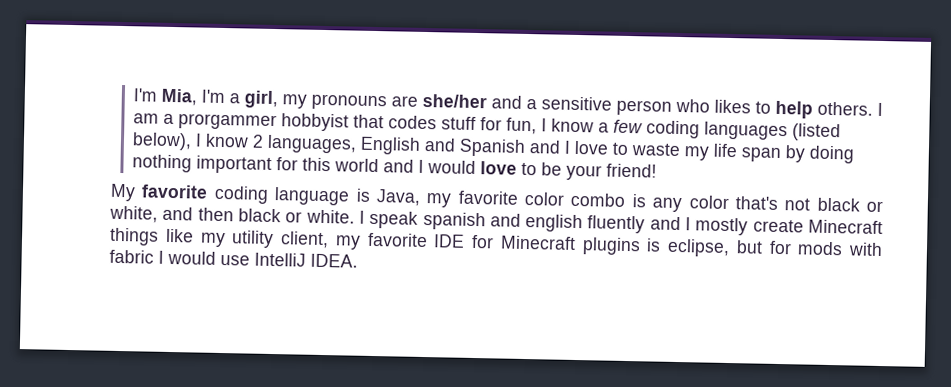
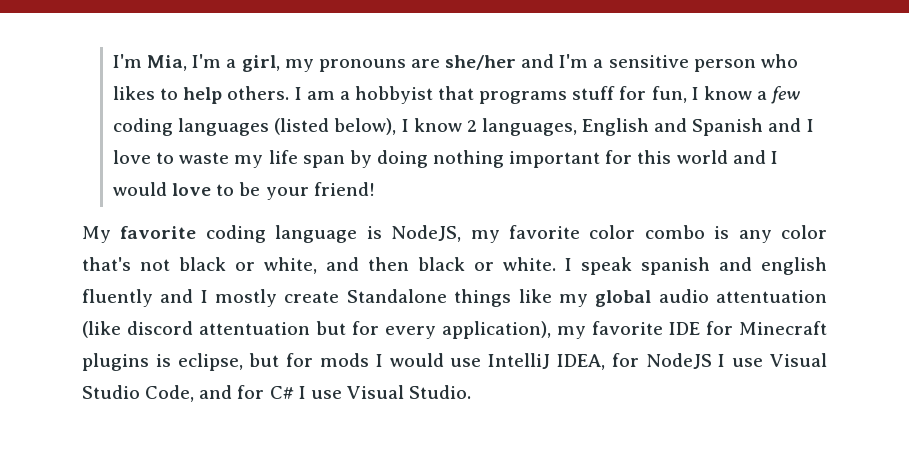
- I'm Mia, I'm a girl, my pronouns are she/her and a sensitive person who likes to help others.
+ I'm Mia, I'm a girl, my pronouns are she/her and I'm a sensitive person who likes to help others.
- I am a prorgammer hobbyist that codes stuff for fun, I know a few coding languages (listed below), I know 2 languages, English and Spanish and I love to waste my life span by doing nothing important for this world and I would love to be your friend!
+ I am a hobbyist that programs stuff for fun, I know a few coding languages (listed below), I know 2 languages, English and Spanish and I love to waste my life span by doing nothing important for this world and I would love to be your friend!
- My favorite coding language is Java, my favorite color combo is any color that's not black or white, and then black or white.
+ My favorite coding language is NodeJS, my favorite color combo is any color that's not black or white, and then black or white.
- I speak spanish and english fluently and I mostly create Minecraft things like my utility client, my favorite IDE for Minecraft plugins is eclipse, but for mods with fabric I would use IntelliJ IDEA.
+ I speak spanish and english fluently and I mostly create Standalone things like my global audio attentuation (like discord attentuation but for every application), my favorite IDE for Minecraft plugins is eclipse, but for mods I would use IntelliJ IDEA, for NodeJS I use Visual Studio Code, and for C# I use Visual Studio.

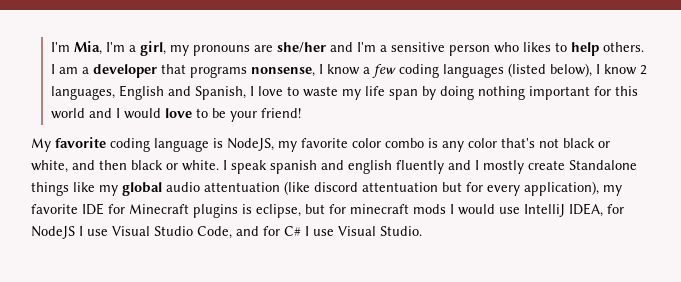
- I am a hobbyist that programs stuff for fun, I know a few coding languages (listed below), I know 2 languages, English and Spanish and I love to waste my life span by doing nothing important for this world and I would love to be your friend!
+ I am a developer that programs nonsense, I know a few coding languages (listed below), I know 2 languages, English and Spanish, I love to waste my life span by doing nothing important for this world and I would love to be your friend!
- I speak spanish and english fluently and I mostly create Standalone things like my global audio attentuation (like discord attentuation but for every application), my favorite IDE for Minecraft plugins is eclipse, but for mods I would use IntelliJ IDEA, for NodeJS I use Visual Studio Code, and for C# I use Visual Studio.
+ I speak spanish and english fluently and I mostly create Standalone things like my global audio attentuation (like discord attentuation but for every application), my favorite IDE for Minecraft plugins is eclipse, but for minecraft mods I would use IntelliJ IDEA, for NodeJS I use Visual Studio Code, and for C# I use Visual Studio.

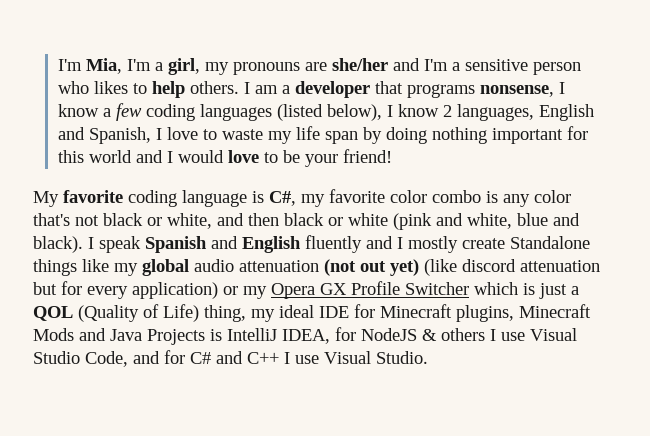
- My favorite coding language is NodeJS, my favorite color combo is any color that's not black or white, and then black or white. I speak spanish and english fluently and I mostly create Standalone things like my global audio attentuation (like discord attentuation but for every application), my favorite IDE for Minecraft plugins is eclipse, but for minecraft mods I would use IntelliJ IDEA, for NodeJS I use Visual Studio Code, and for C# I use Visual Studio.
+ My favorite coding language is C#, my favorite color combo is any color that's not black or white, and then black or white (pink and white, blue and black). I speak Spanish and English fluently and I mostly create Standalone things like my global audio attenuation (not out yet) (like discord attenuation but for every application) or my Opera GX Profile Switcher which is just a QOL (Quality of Life) thing, my ideal IDE for Minecraft plugins, Minecraft Mods and Java Projects is IntelliJ IDEA, for NodeJS & others I use Visual Studio Code, and for C# and C++ I use Visual Studio.

